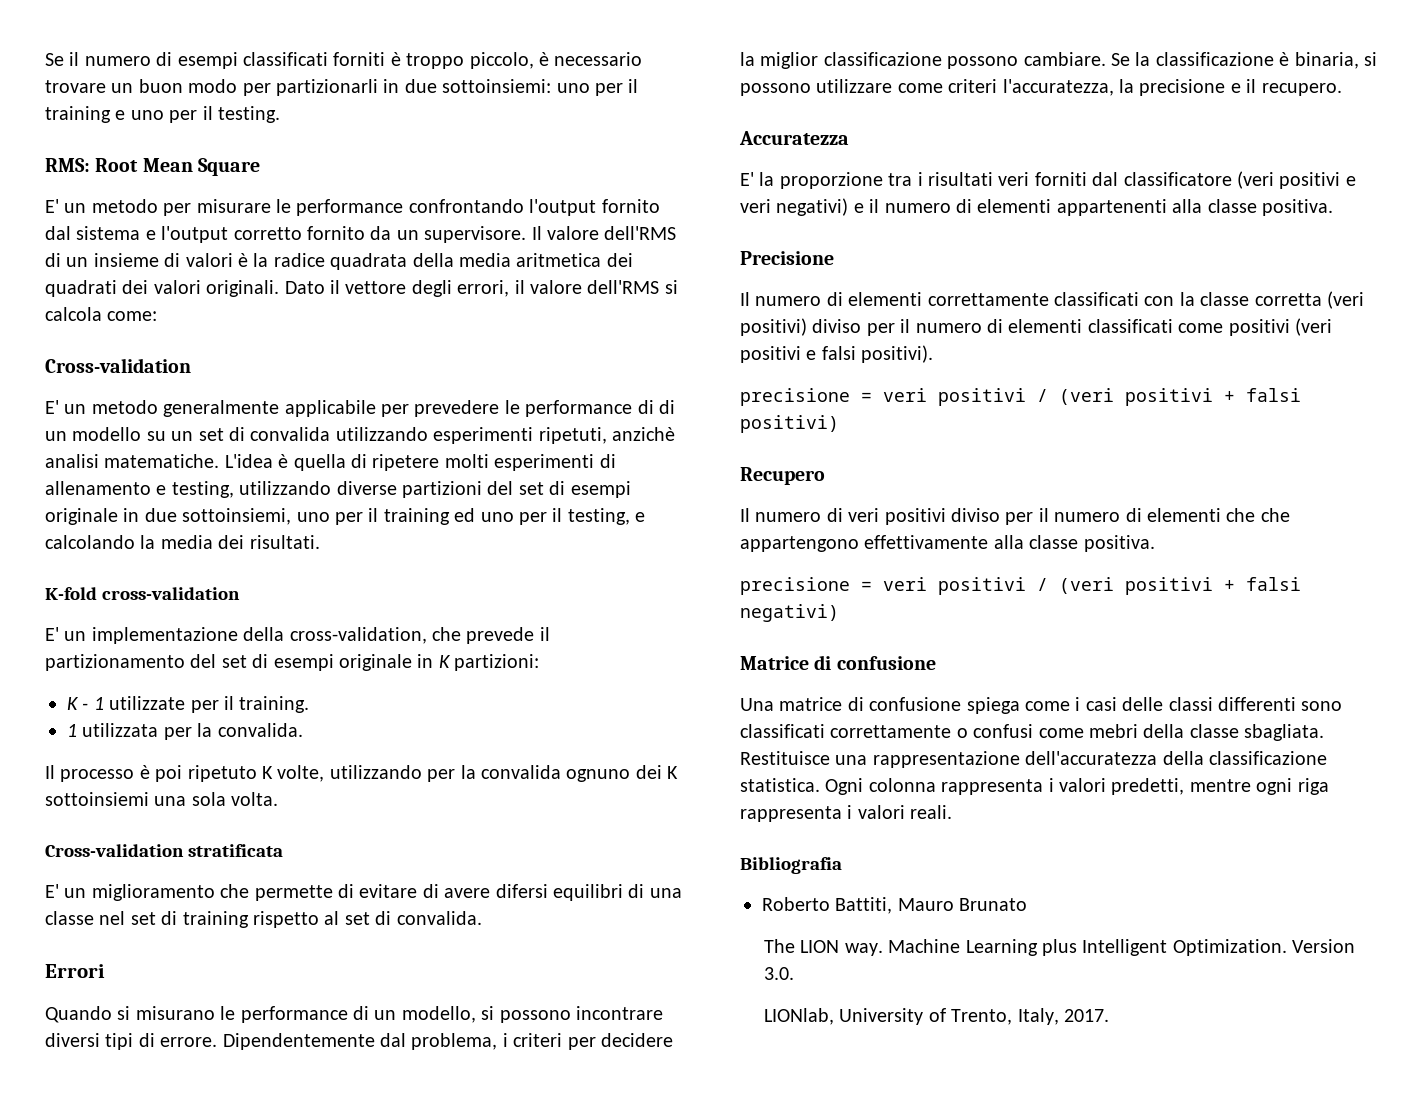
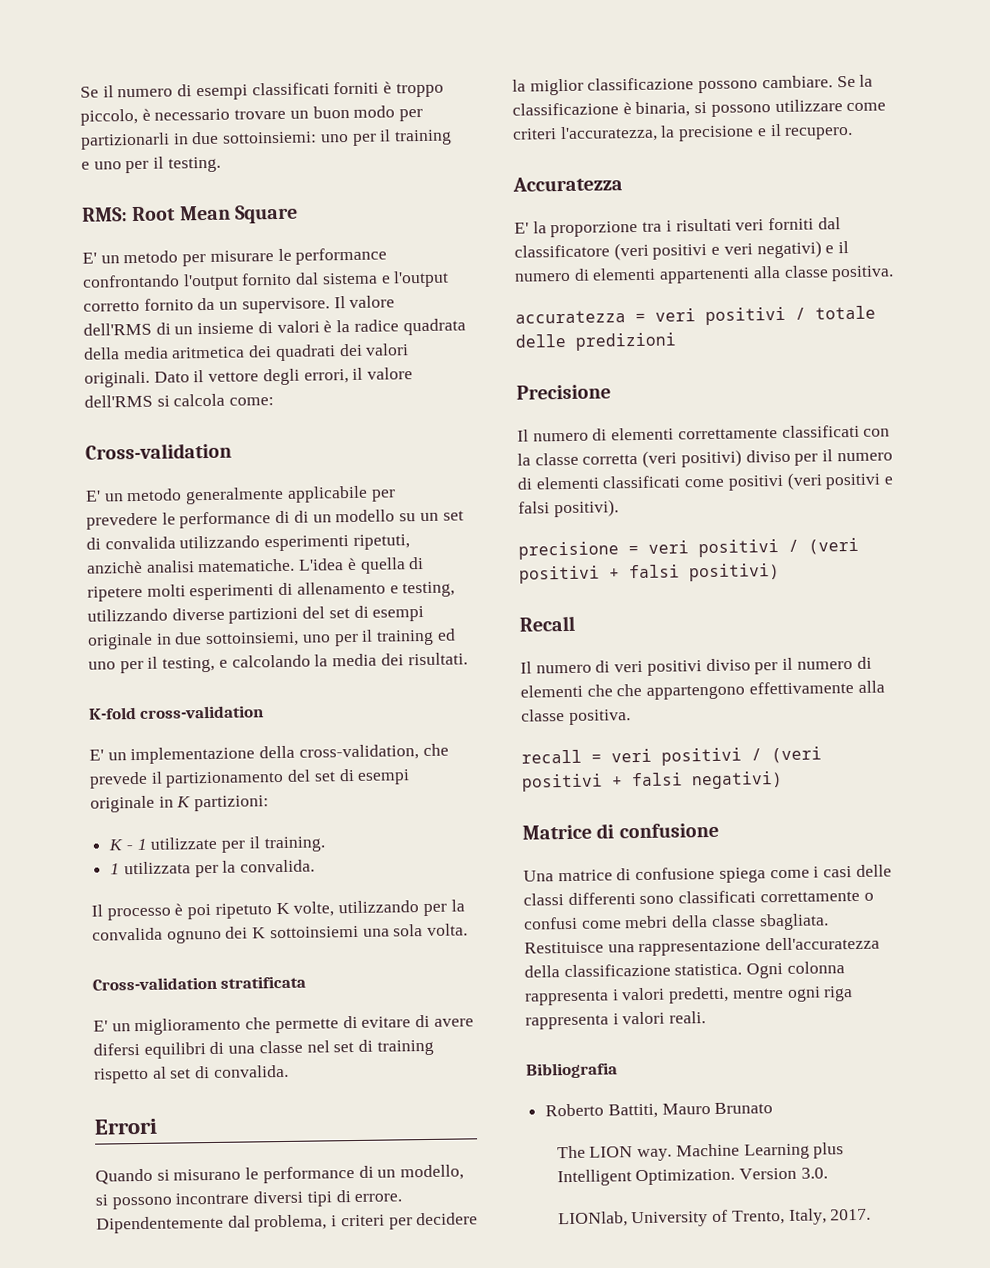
+ accuratezza = veri positivi / totale delle predizioni
- Recupero
+ Recall
- precisione = veri positivi / (veri positivi + falsi negativi)
+ recall = veri positivi / (veri positivi + falsi negativi)

